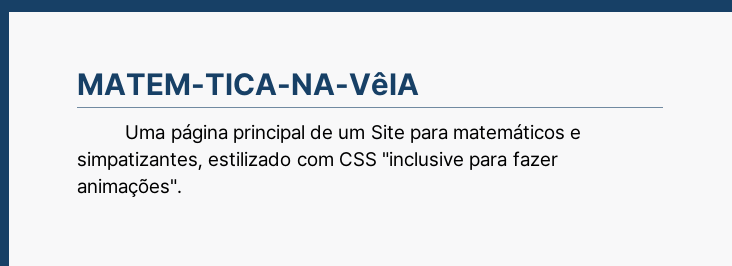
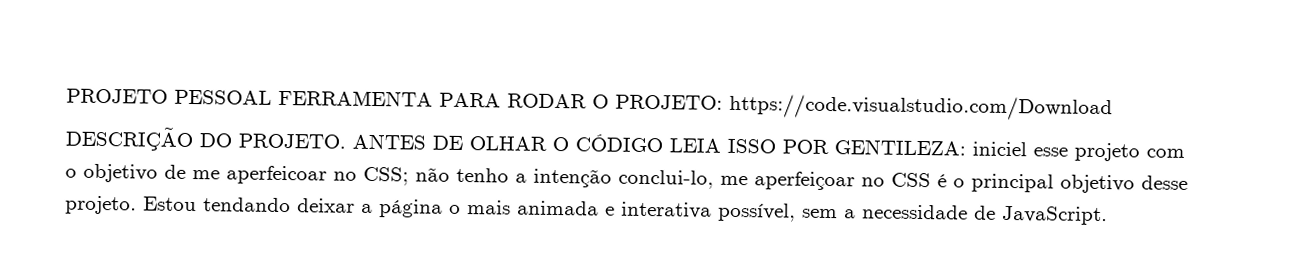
- MATEM-TICA-NA-VêIA
- Uma página principal de um Site para matemáticos e simpatizantes, estilizado com CSS "inclusive para fazer animações".
+ PROJETO PESSOAL FERRAMENTA PARA RODAR O PROJETO: https://code.visualstudio.com/Download
+ DESCRIÇÃO DO PROJETO. ANTES DE OLHAR O CÓDIGO LEIA ISSO POR GENTILEZA: iniciel esse projeto com o objetivo de me aperfeicoar no CSS; não tenho a intenção conclui-lo, me aperfeiçoar no CSS é o principal objetivo desse projeto. Estou tendando deixar a página o mais animada e interativa possível, sem a necessidade de JavaScript.

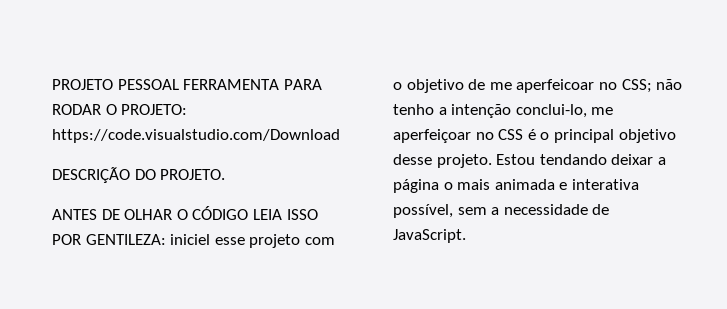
- DESCRIÇÃO DO PROJETO. ANTES DE OLHAR O CÓDIGO LEIA ISSO POR GENTILEZA: iniciel esse projeto com o objetivo de me aperfeicoar no CSS; não tenho a intenção conclui-lo, me aperfeiçoar no CSS é o principal objetivo desse projeto.
+ DESCRIÇÃO DO PROJETO.
+ ANTES DE OLHAR O CÓDIGO LEIA ISSO POR GENTILEZA: iniciel esse projeto com o objetivo de me aperfeicoar no CSS; não tenho a intenção conclui-lo, me aperfeiçoar no CSS é o principal objetivo desse projeto.

